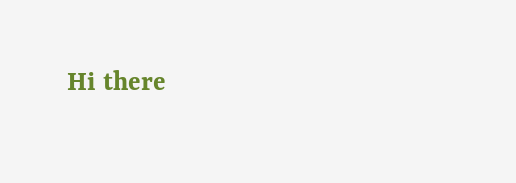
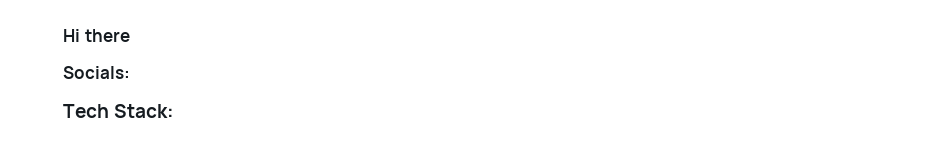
+ Socials:
+ Tech Stack:

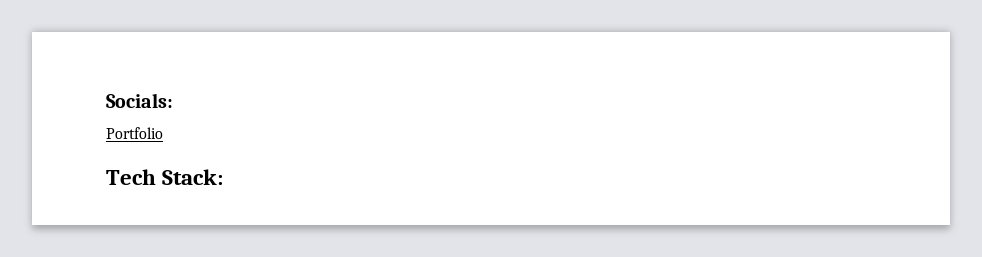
- Hi there
  Socials:
+ Portfolio

